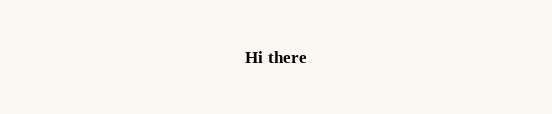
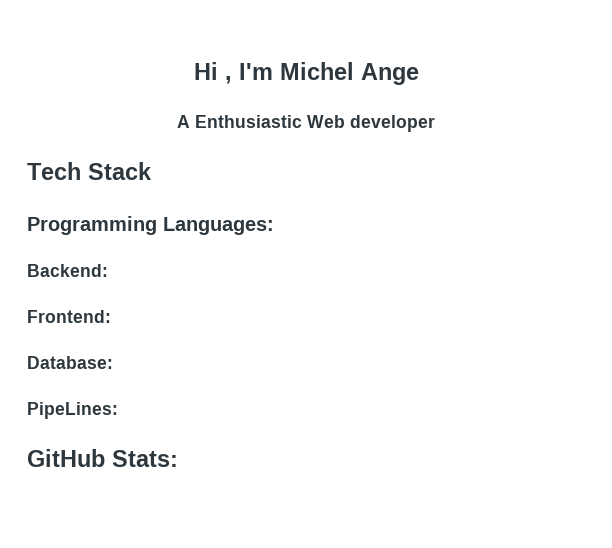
- Hi there
+ Hi , I'm Michel Ange
+ A Enthusiastic Web developer
+ Tech Stack
+ Programming Languages:
+ Backend:
+ Frontend:
+ Database:
+ PipeLines:
+ GitHub Stats:

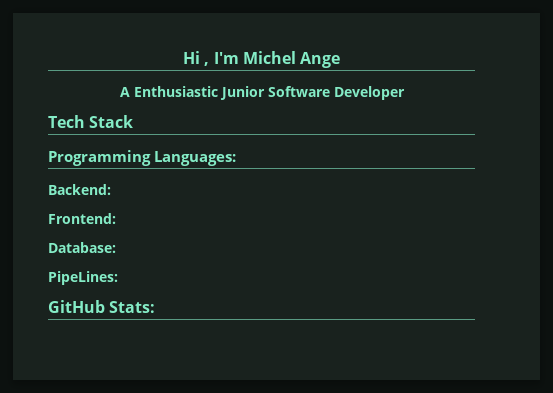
- A Enthusiastic Web developer
+ A Enthusiastic Junior Software Developer

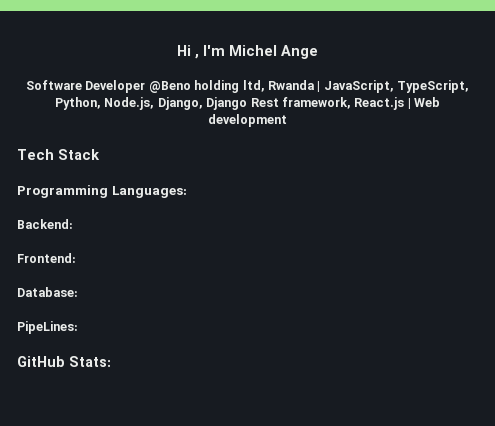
- A Enthusiastic Junior Software Developer
+ Software Developer @Beno holding ltd, Rwanda | JavaScript, TypeScript, Python, Node.js, Django, Django Rest framework, React.js | Web development

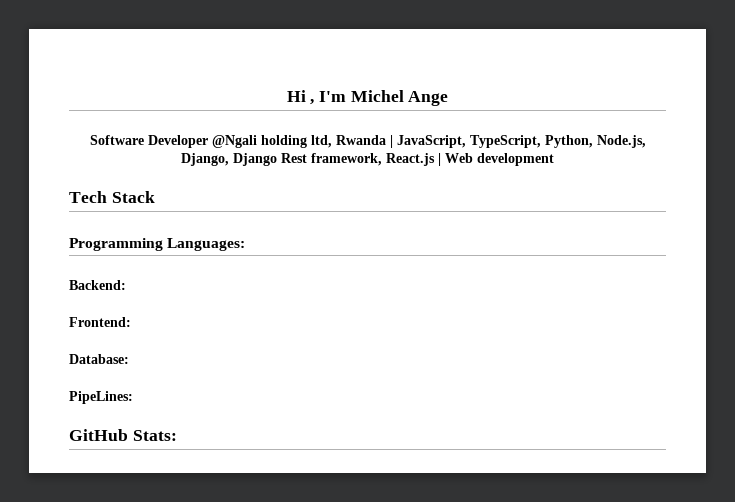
- Software Developer @Beno holding ltd, Rwanda | JavaScript, TypeScript, Python, Node.js, Django, Django Rest framework, React.js | Web development
+ Software Developer @Ngali holding ltd, Rwanda | JavaScript, TypeScript, Python, Node.js, Django, Django Rest framework, React.js | Web development

